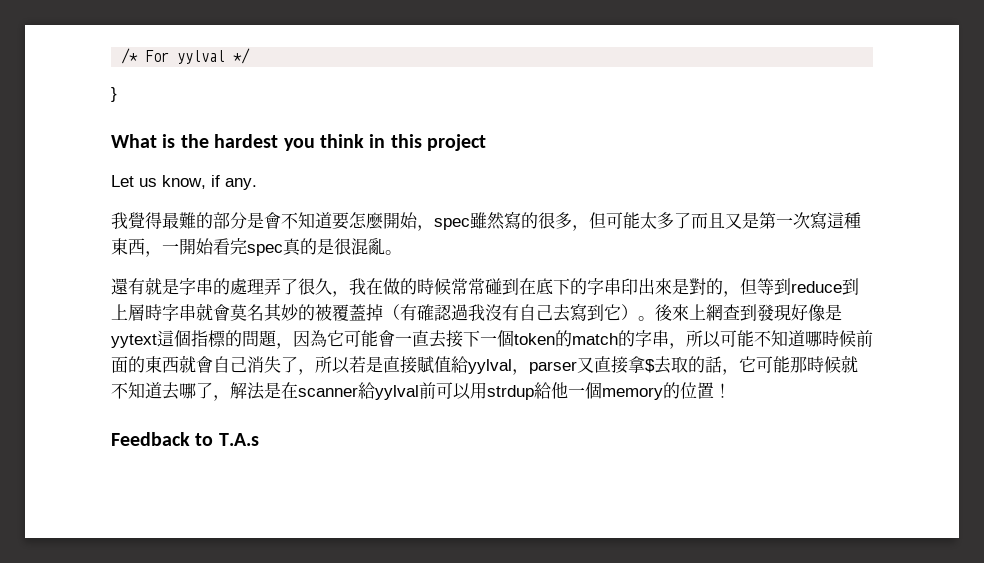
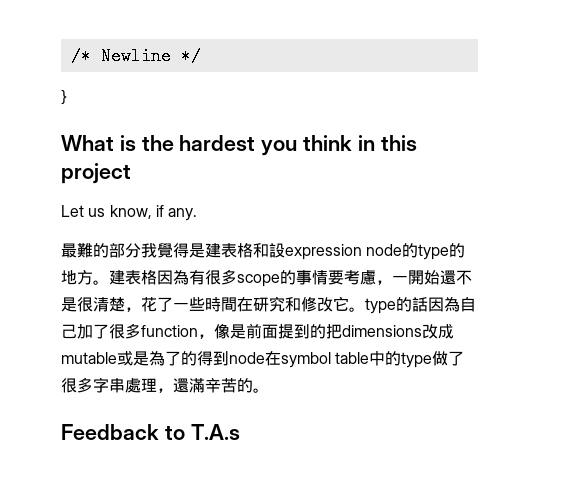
- /* For yylval */
+ /* Newline */
- 我覺得最難的部分是會不知道要怎麼開始，spec雖然寫的很多，但可能太多了而且又是第一次寫這種東西，一開始看完spec真的是很混亂。
- 還有就是字串的處理弄了很久，我在做的時候常常碰到在底下的字串印出來是對的，但等到reduce到上層時字串就會莫名其妙的被覆蓋掉（有確認過我沒有自己去寫到它）。後來上網查到發現好像是yytext這個指標的問題，因為它可能會一直去接下一個token的match的字串，所以可能不知道哪時候前面的東西就會自己消失了，所以若是直接賦值給yylval，parser又直接拿$去取的話，它可能那時候就不知道去哪了，解法是在scanner給yylval前可以用strdup給他一個memory的位置！
+ 最難的部分我覺得是建表格和設expression node的type的地方。建表格因為有很多scope的事情要考慮，一開始還不是很清楚，花了一些時間在研究和修改它。type的話因為自己加了很多function，像是前面提到的把dimensions改成mutable或是為了的得到node在symbol table中的type做了很多字串處理，還滿辛苦的。

